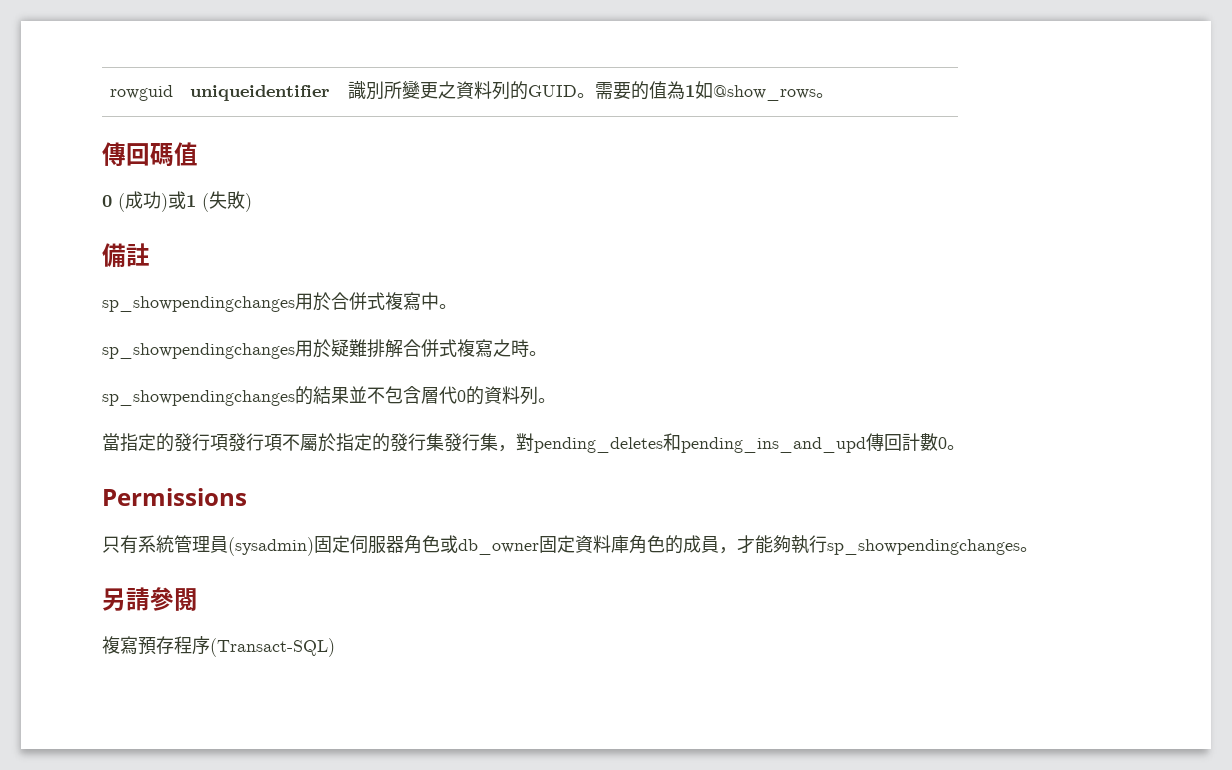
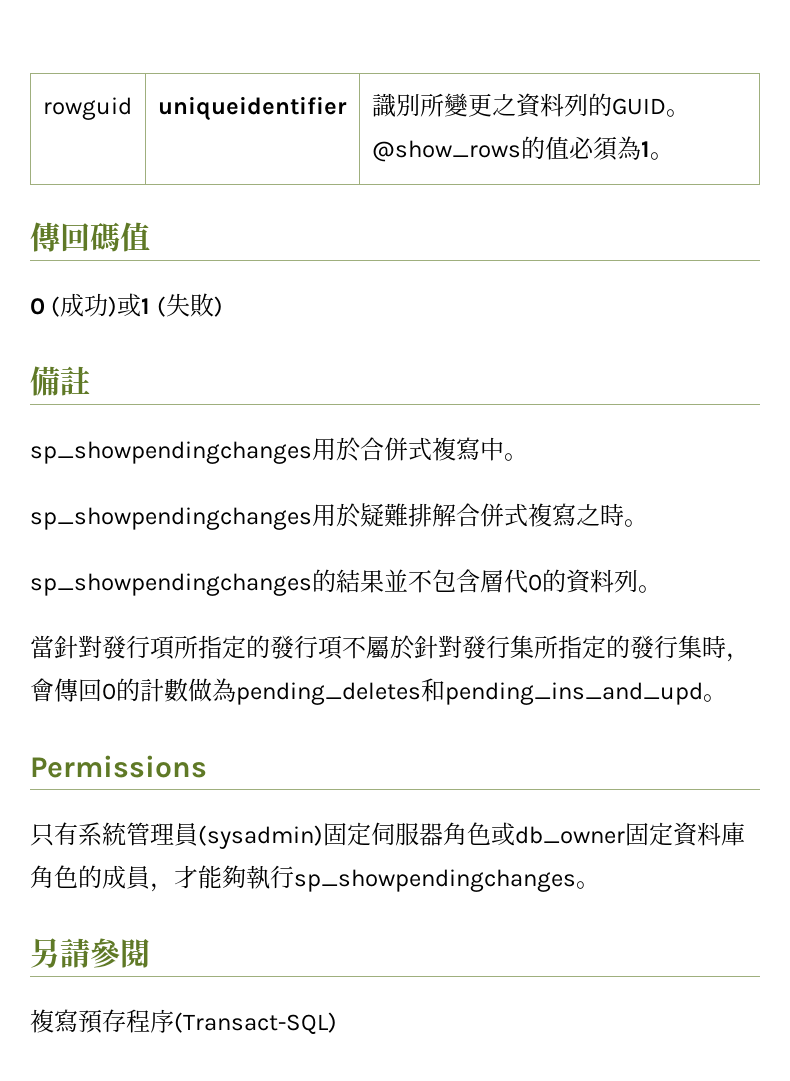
- rowguid | uniqueidentifier | 識別所變更之資料列的GUID。需要的值為1如@show_rows。
+ rowguid | uniqueidentifier | 識別所變更之資料列的GUID。@show_rows的值必須為1。
- 當指定的發行項發行項不屬於指定的發行集發行集，對pending_deletes和pending_ins_and_upd傳回計數0。
+ 當針對發行項所指定的發行項不屬於針對發行集所指定的發行集時，會傳回0的計數做為pending_deletes和pending_ins_and_upd。

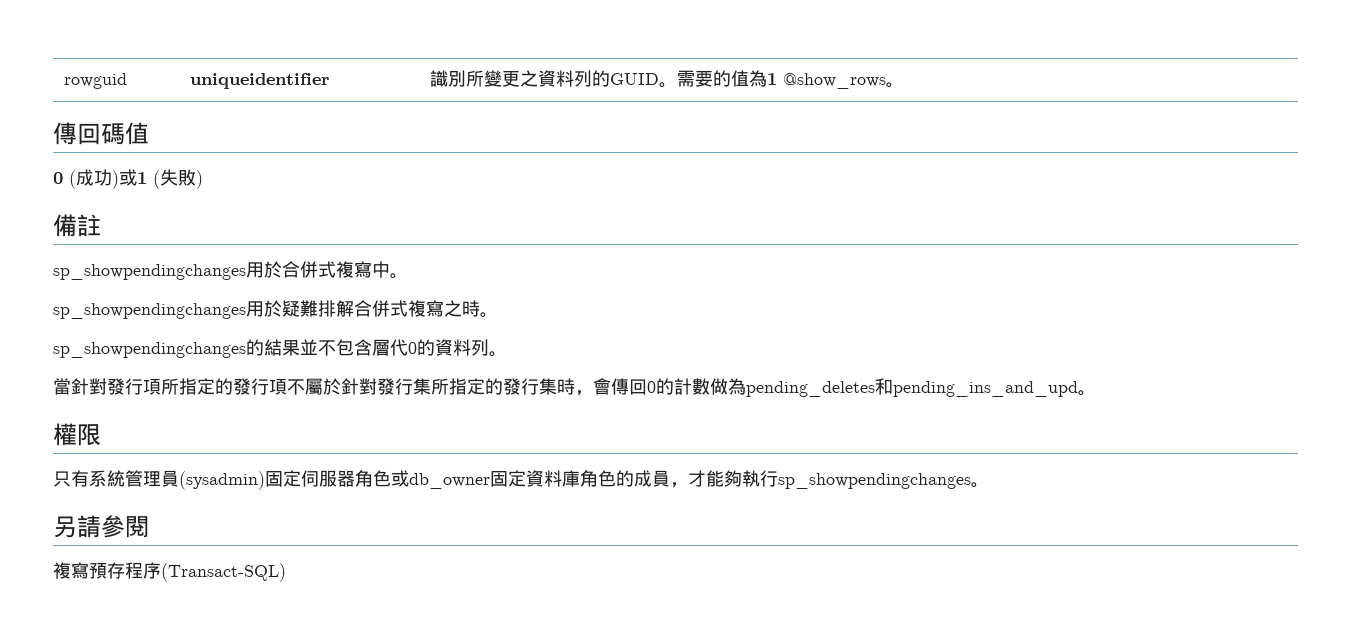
- rowguid | uniqueidentifier | 識別所變更之資料列的GUID。@show_rows的值必須為1。
+ rowguid | uniqueidentifier | 識別所變更之資料列的GUID。需要的值為1 @show_rows。
- Permissions
+ 權限

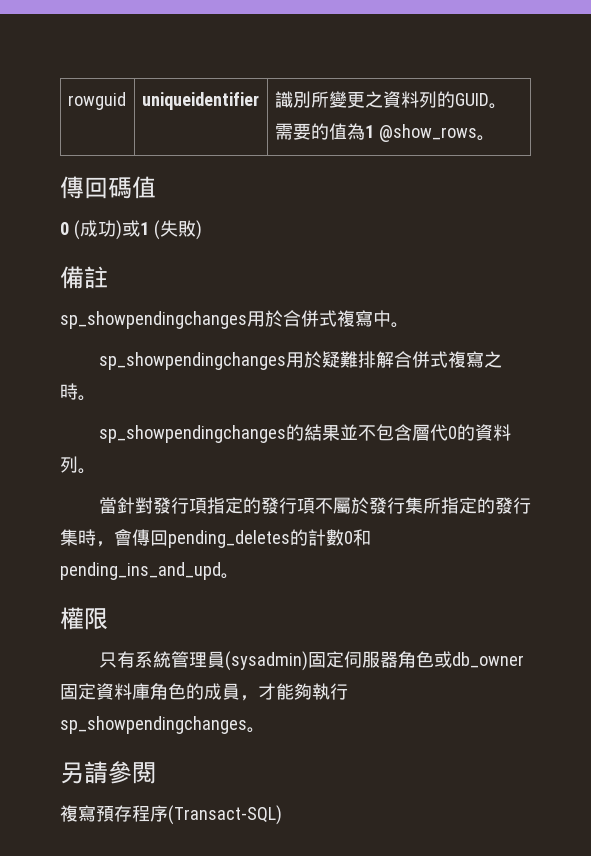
- 當針對發行項所指定的發行項不屬於針對發行集所指定的發行集時，會傳回0的計數做為pending_deletes和pending_ins_and_upd。
+ 當針對發行項指定的發行項不屬於發行集所指定的發行集時，會傳回pending_deletes的計數0和pending_ins_and_upd。

